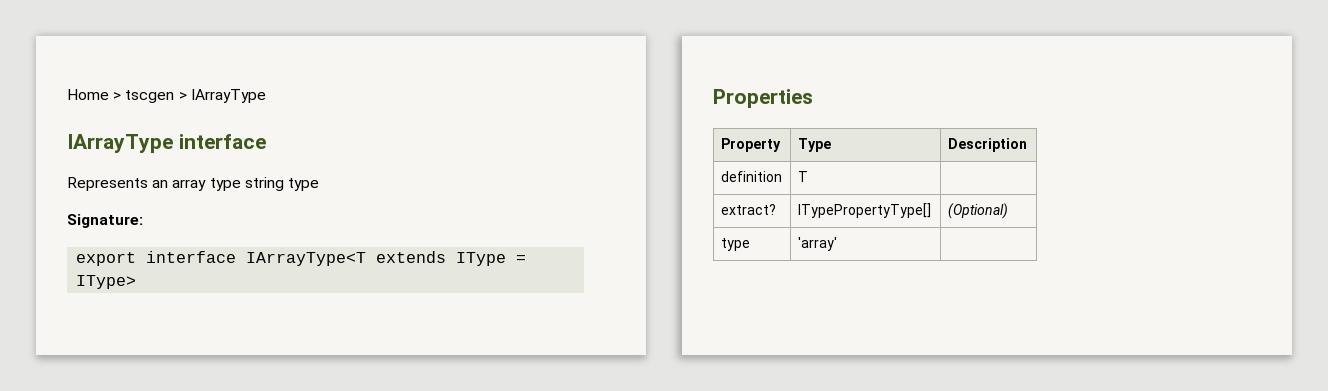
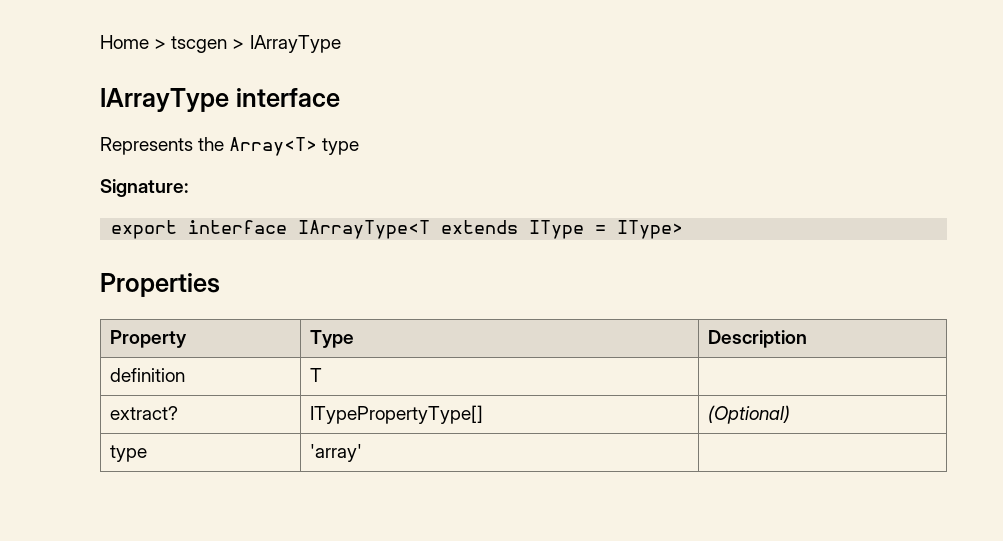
- Represents an array type string type
+ Represents the Array<T> type

